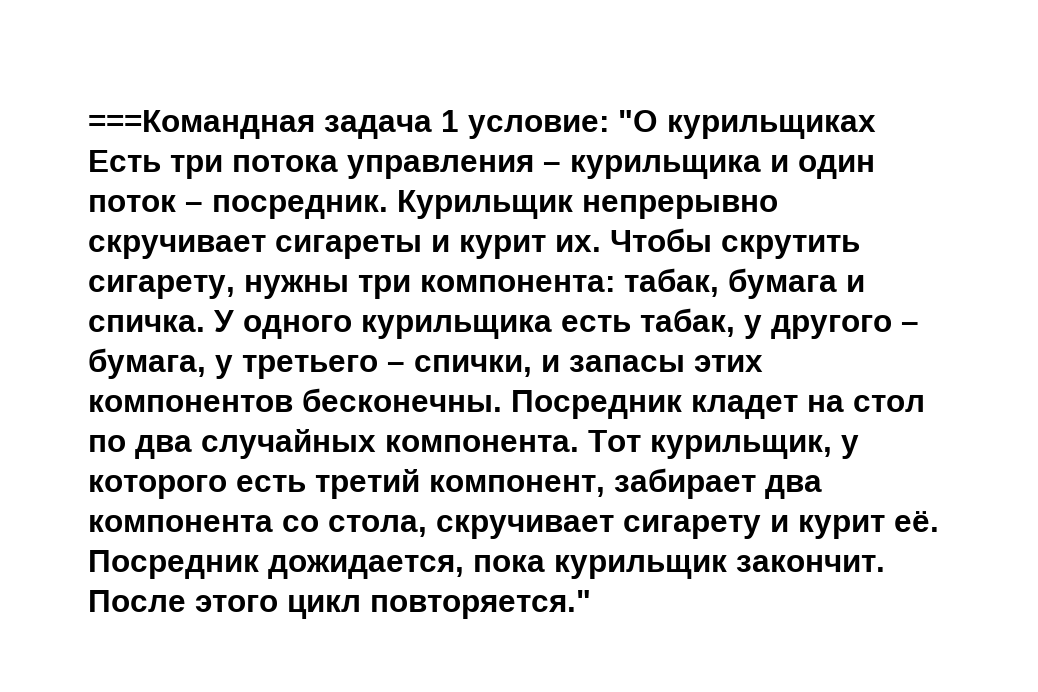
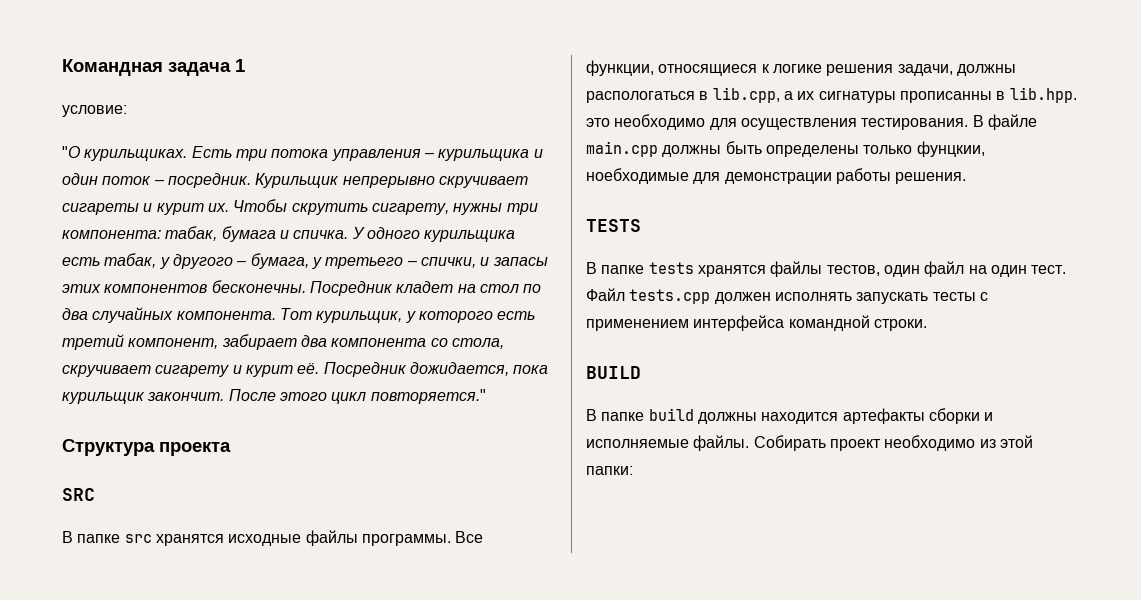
- ===Командная задача 1 условие: "О курильщиках Есть три потока управления – курильщика и один поток – посредник.
+ Командная задача 1
+ условие:
+ "О курильщиках. Есть три потока управления – курильщика и один поток – посредник.
+ Структура проекта
+ SRC
+ В папке src хранятся исходные файлы программы. Все функции, относящиеся к логике решения задачи, должны распологаться в lib.cpp, а их сигнатуры прописанны в lib.hpp. это необходимо для осуществления тестирования. В файле main.cpp должны быть определены только фунцкии, ноебходимые для демонстрации работы решения.
+ TESTS
+ В папке tests хранятся файлы тестов, один файл на один тест. Файл tests.cpp должен исполнять запускать тесты с применением интерфейса командной строки.
+ BUILD
+ В папке build должны находится артефакты сборки и исполняемые файлы. Собирать проект необходимо из этой папки:

